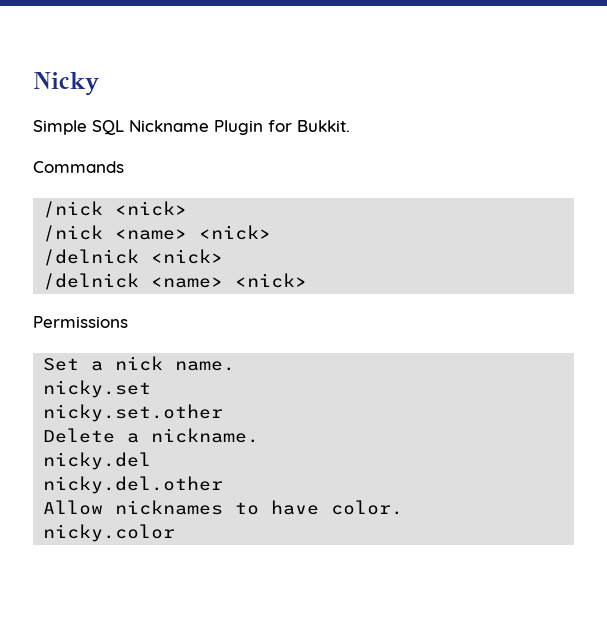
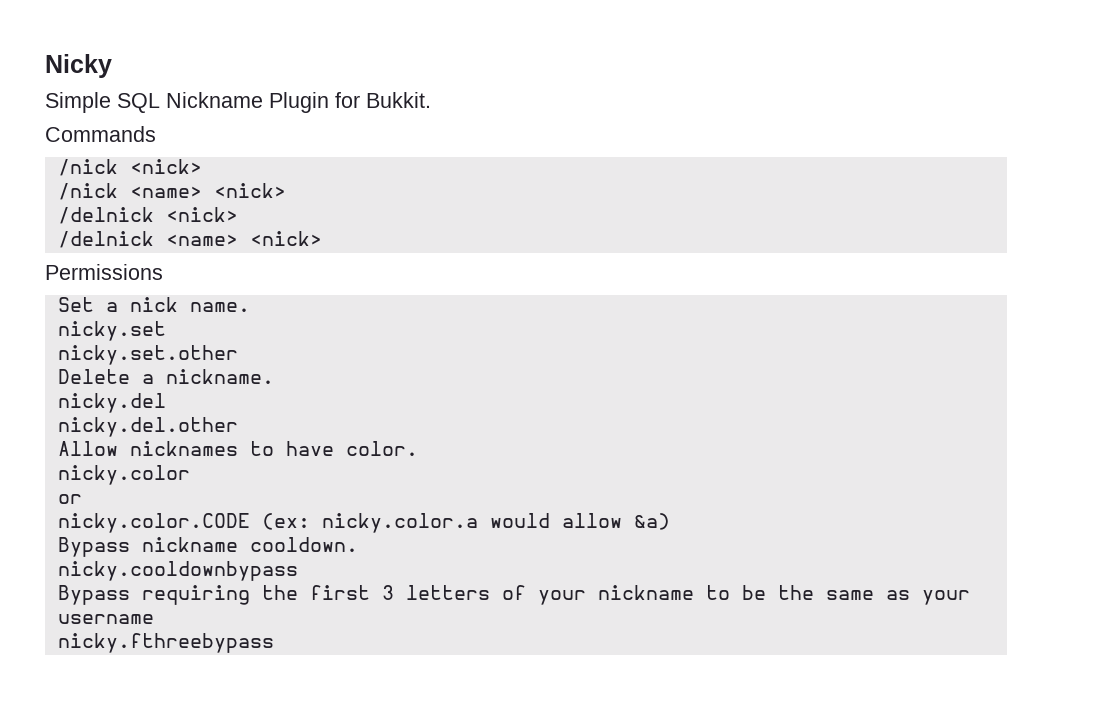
+ or
+ nicky.color.CODE (ex: nicky.color.a would allow &a)
+ Bypass nickname cooldown.
+ nicky.cooldownbypass
+ Bypass requiring the first 3 letters of your nickname to be the same as your username
+ nicky.fthreebypass

